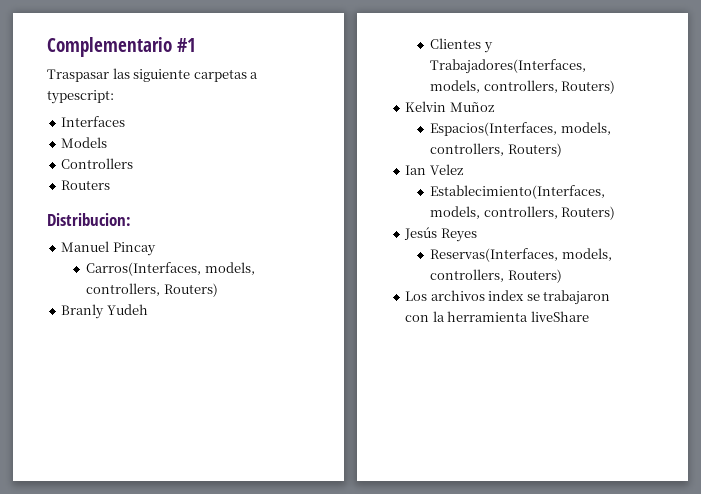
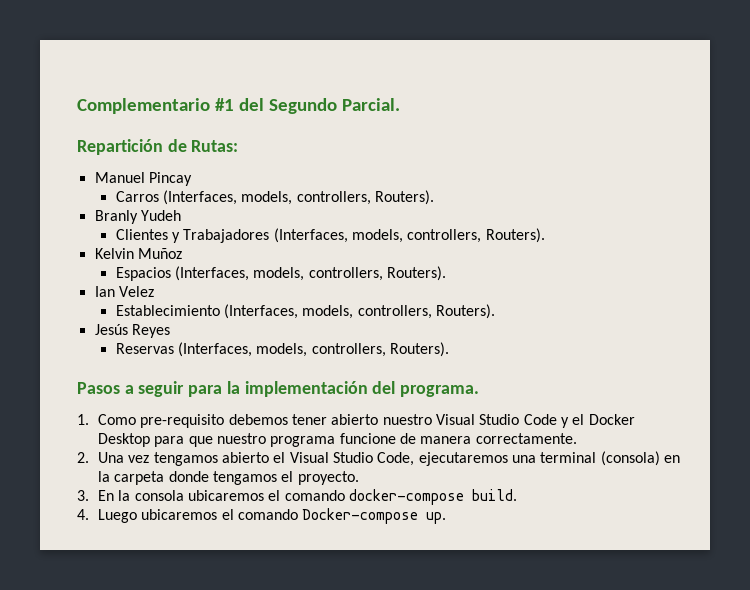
- Complementario #1
- Traspasar las siguiente carpetas a typescript:
- Interfaces
- Models
- Controllers
- Routers
- Distribucion:
+ Complementario #1 del Segundo Parcial.
+ Repartición de Rutas:
- Carros(Interfaces, models, controllers, Routers)
+ Carros (Interfaces, models, controllers, Routers).
- Clientes y Trabajadores(Interfaces, models, controllers, Routers)
+ Clientes y Trabajadores (Interfaces, models, controllers, Routers).
- Espacios(Interfaces, models, controllers, Routers)
+ Espacios (Interfaces, models, controllers, Routers).
- Establecimiento(Interfaces, models, controllers, Routers)
+ Establecimiento (Interfaces, models, controllers, Routers).
- Reservas(Interfaces, models, controllers, Routers)
- Los archivos index se trabajaron con la herramienta liveShare
+ Reservas (Interfaces, models, controllers, Routers).
+ Pasos a seguir para la implementación del programa.
+ 1. Como pre-requisito debemos tener abierto nuestro Visual Studio Code y el Docker Desktop para que nuestro programa funcione de manera correctamente.
+ 2. Una vez tengamos abierto el Visual Studio Code, ejecutaremos una terminal (consola) en la carpeta donde tengamos el proyecto.
+ 3. En la consola ubicaremos el comando docker-compose build.
+ 4. Luego ubicaremos el comando Docker-compose up.

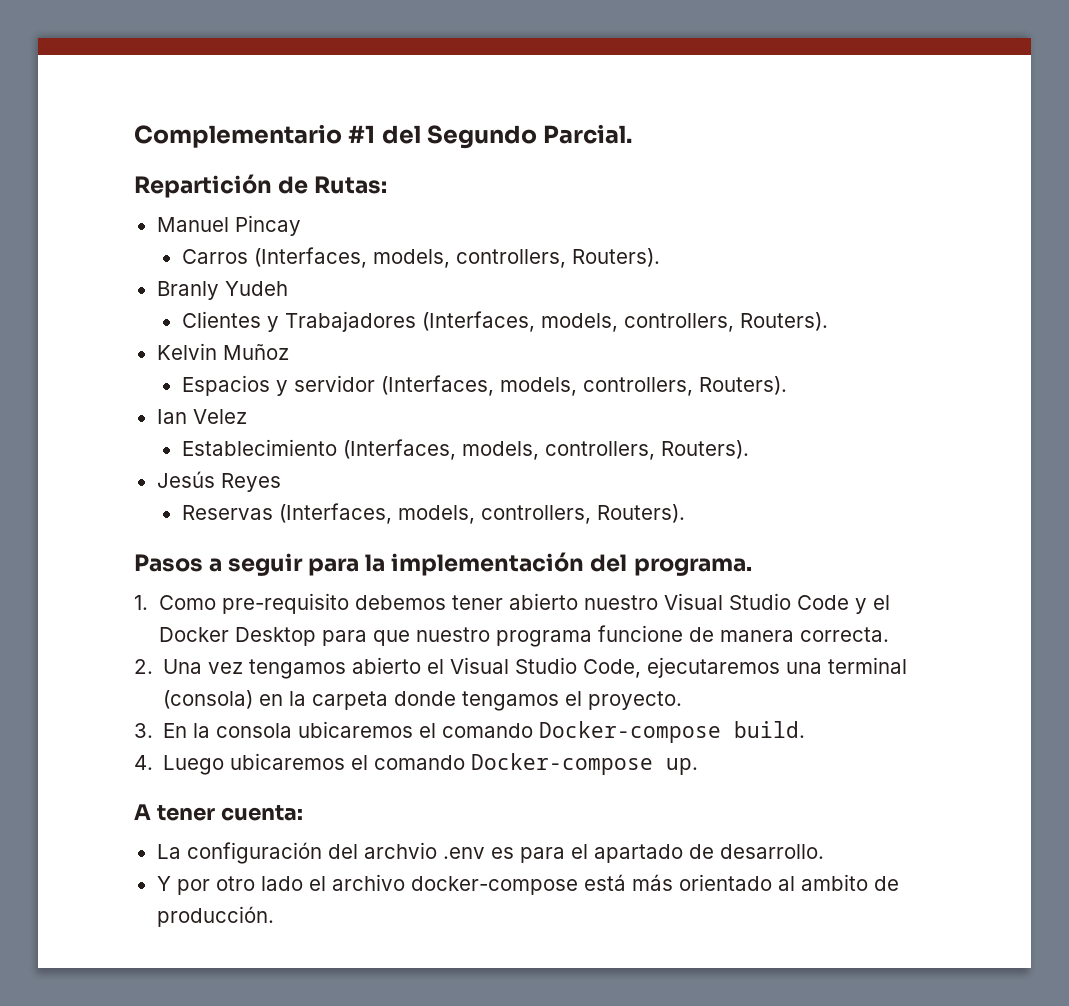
- Espacios (Interfaces, models, controllers, Routers).
+ Espacios y servidor (Interfaces, models, controllers, Routers).
- 1. Como pre-requisito debemos tener abierto nuestro Visual Studio Code y el Docker Desktop para que nuestro programa funcione de manera correctamente.
+ 1. Como pre-requisito debemos tener abierto nuestro Visual Studio Code y el Docker Desktop para que nuestro programa funcione de manera correcta.
- 3. En la consola ubicaremos el comando docker-compose build.
+ 3. En la consola ubicaremos el comando Docker-compose build.
+ A tener cuenta:
+ La configuración del archvio .env es para el apartado de desarrollo.
+ Y por otro lado el archivo docker-compose está más orientado al ambito de producción.

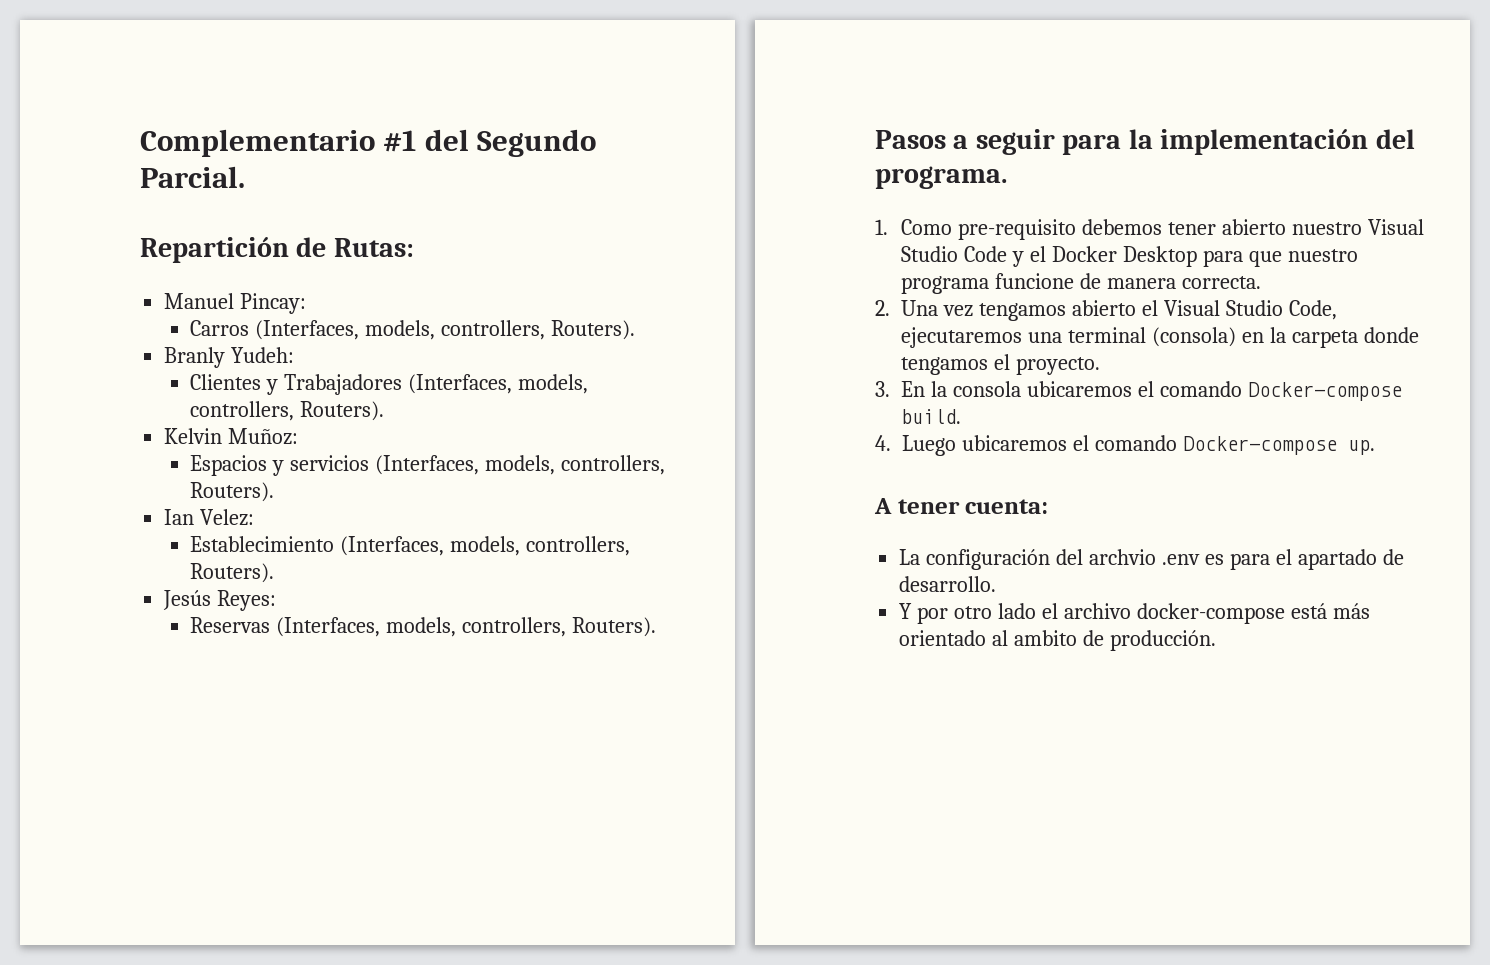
- Manuel Pincay
+ Manuel Pincay:
- Branly Yudeh
+ Branly Yudeh:
- Kelvin Muñoz
+ Kelvin Muñoz:
- Espacios y servidor (Interfaces, models, controllers, Routers).
+ Espacios y servicios (Interfaces, models, controllers, Routers).
- Ian Velez
+ Ian Velez:
- Jesús Reyes
+ Jesús Reyes:

